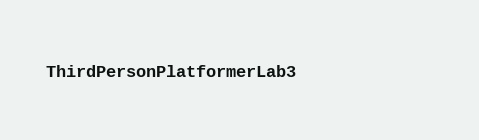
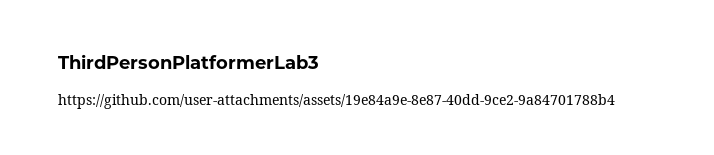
+ https://github.com/user-attachments/assets/19e84a9e-8e87-40dd-9ce2-9a84701788b4

